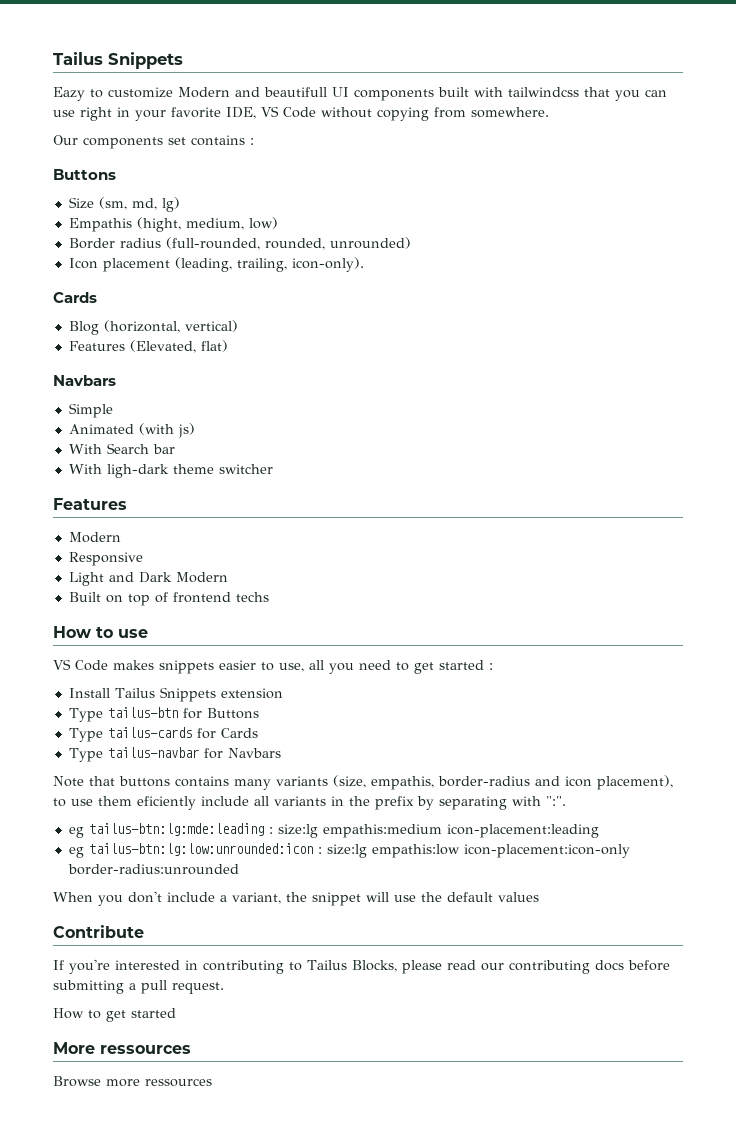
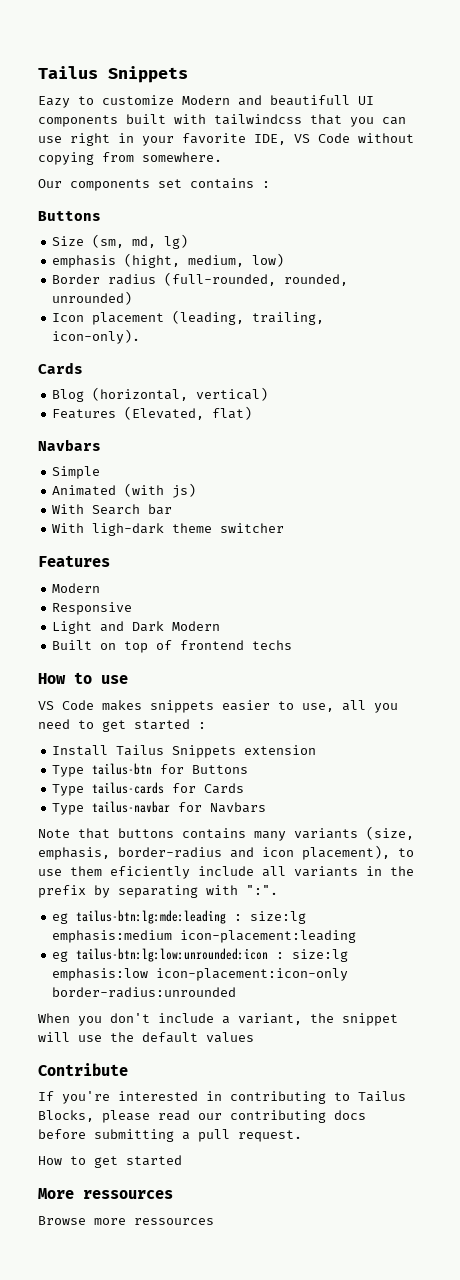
- Empathis (hight, medium, low)
+ emphasis (hight, medium, low)
- Note that buttons contains many variants (size, empathis, border-radius and icon placement), to use them eficiently include all variants in the prefix by separating with ":".
+ Note that buttons contains many variants (size, emphasis, border-radius and icon placement), to use them eficiently include all variants in the prefix by separating with ":".
- eg tailus-btn:lg:mde:leading : size:lg empathis:medium icon-placement:leading
+ eg tailus-btn:lg:mde:leading : size:lg emphasis:medium icon-placement:leading
- eg tailus-btn:lg:low:unrounded:icon : size:lg empathis:low icon-placement:icon-only border-radius:unrounded
+ eg tailus-btn:lg:low:unrounded:icon : size:lg emphasis:low icon-placement:icon-only border-radius:unrounded

